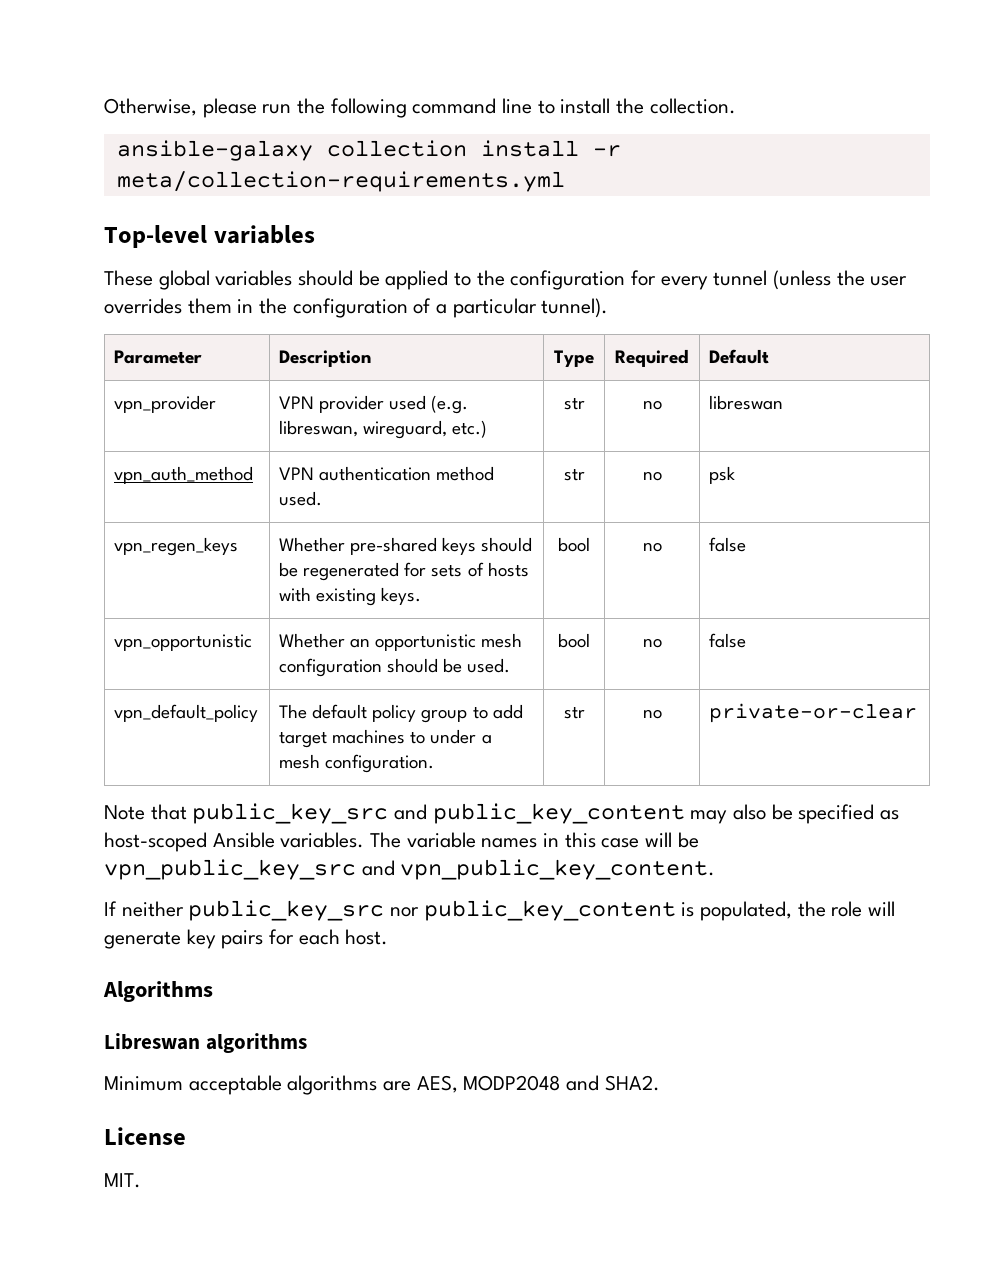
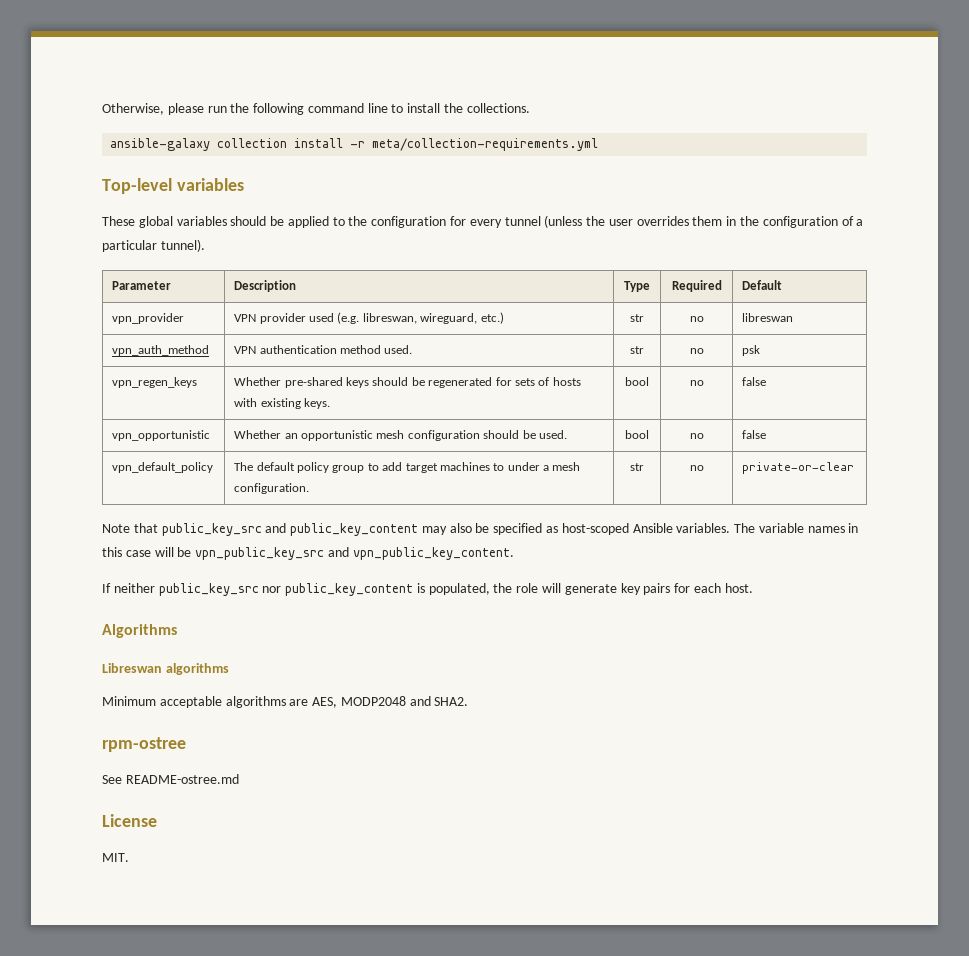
- Otherwise, please run the following command line to install the collection.
+ Otherwise, please run the following command line to install the collections.
+ rpm-ostree
+ See README-ostree.md

